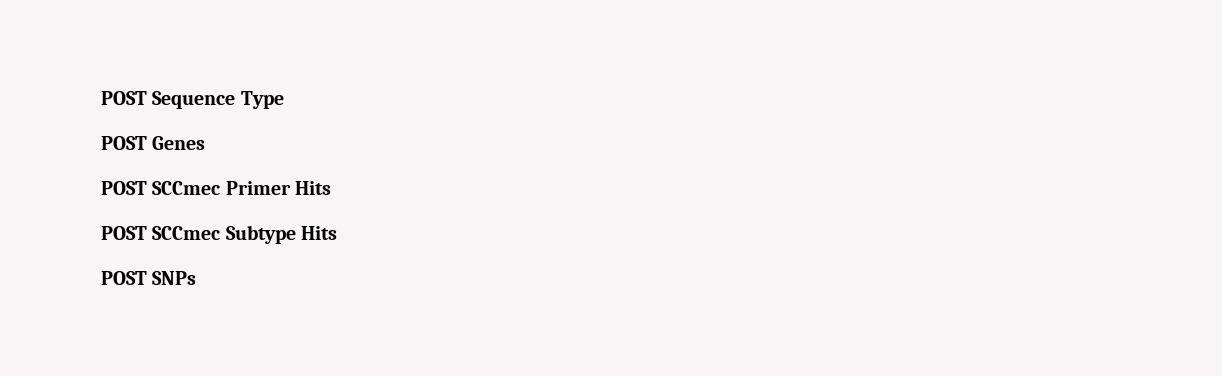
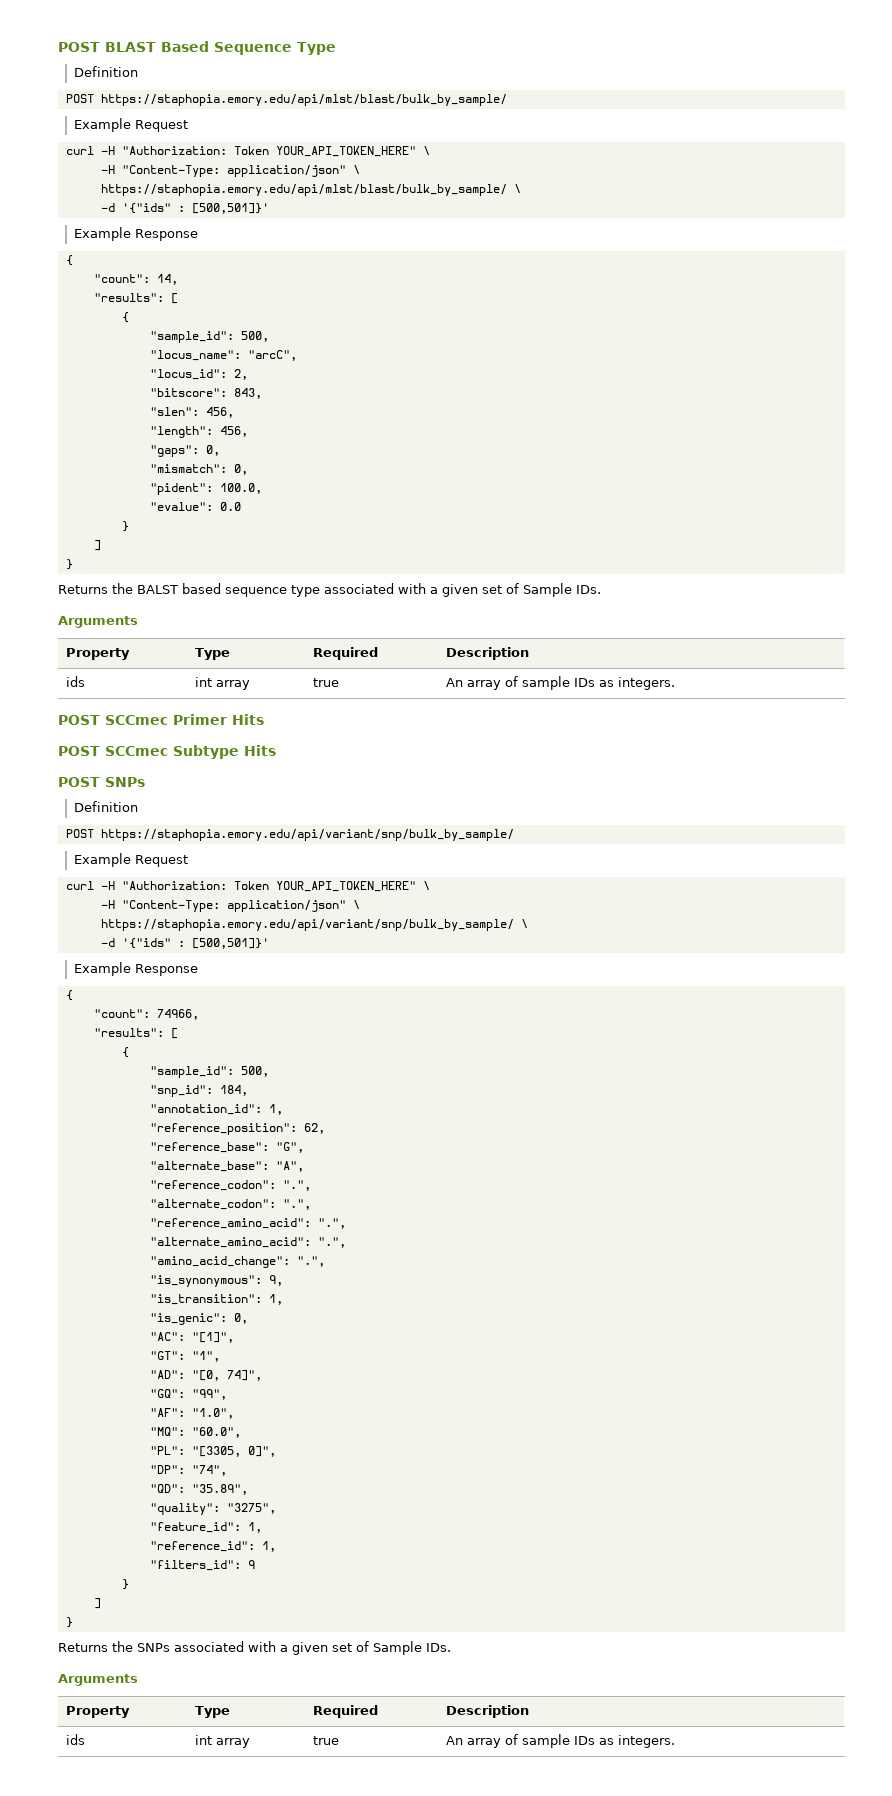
- POST Sequence Type
- POST Genes
+ POST BLAST Based Sequence Type
+ Definition
+ POST https://staphopia.emory.edu/api/mlst/blast/bulk_by_sample/
+ Example Request
+ curl -H "Authorization: Token YOUR_API_TOKEN_HERE" \
+ -H "Content-Type: application/json" \
+ https://staphopia.emory.edu/api/mlst/blast/bulk_by_sample/ \
+ -d '{"ids" : [500,501]}'
+ Example Response
+ {
+ "count": 14,
+ "results": [
+ {
+ "sample_id": 500,
+ "locus_name": "arcC",
+ "locus_id": 2,
+ "bitscore": 843,
+ "slen": 456,
+ "length": 456,
+ "gaps": 0,
+ "mismatch": 0,
+ "pident": 100.0,
+ "evalue": 0.0
+ }
+ ]
+ }
+ Returns the BALST based sequence type associated with a given set of Sample IDs.
+ Arguments
+ Property | Type | Required | Description
+ ids | int array | true | An array of sample IDs as integers.
  POST SNPs
+ Definition
+ POST https://staphopia.emory.edu/api/variant/snp/bulk_by_sample/
+ Example Request
+ curl -H "Authorization: Token YOUR_API_TOKEN_HERE" \
+ -H "Content-Type: application/json" \
+ https://staphopia.emory.edu/api/variant/snp/bulk_by_sample/ \
+ -d '{"ids" : [500,501]}'
+ Example Response
+ {
+ "count": 74966,
+ "results": [
+ {
+ "sample_id": 500,
+ "snp_id": 184,
+ "annotation_id": 1,
+ "reference_position": 62,
+ "reference_base": "G",
+ "alternate_base": "A",
+ "reference_codon": ".",
+ "alternate_codon": ".",
+ "reference_amino_acid": ".",
+ "alternate_amino_acid": ".",
+ "amino_acid_change": ".",
+ "is_synonymous": 9,
+ "is_transition": 1,
+ "is_genic": 0,
+ "AC": "[1]",
+ "GT": "1",
+ "AD": "[0, 74]",
+ "GQ": "99",
+ "AF": "1.0",
+ "MQ": "60.0",
+ "PL": "[3305, 0]",
+ "DP": "74",
+ "QD": "35.89",
+ "quality": "3275",
+ "feature_id": 1,
+ "reference_id": 1,
+ "filters_id": 9
+ }
+ ]
+ }
+ Returns the SNPs associated with a given set of Sample IDs.
+ Arguments
+ Property | Type | Required | Description
+ ids | int array | true | An array of sample IDs as integers.

